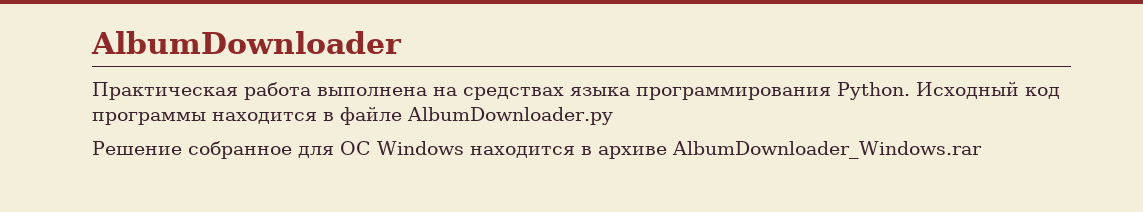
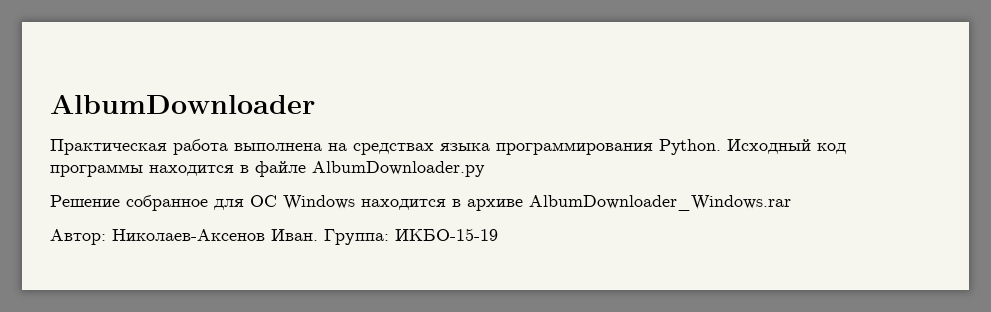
+ Автор: Николаев-Аксенов Иван. Группа: ИКБО-15-19

